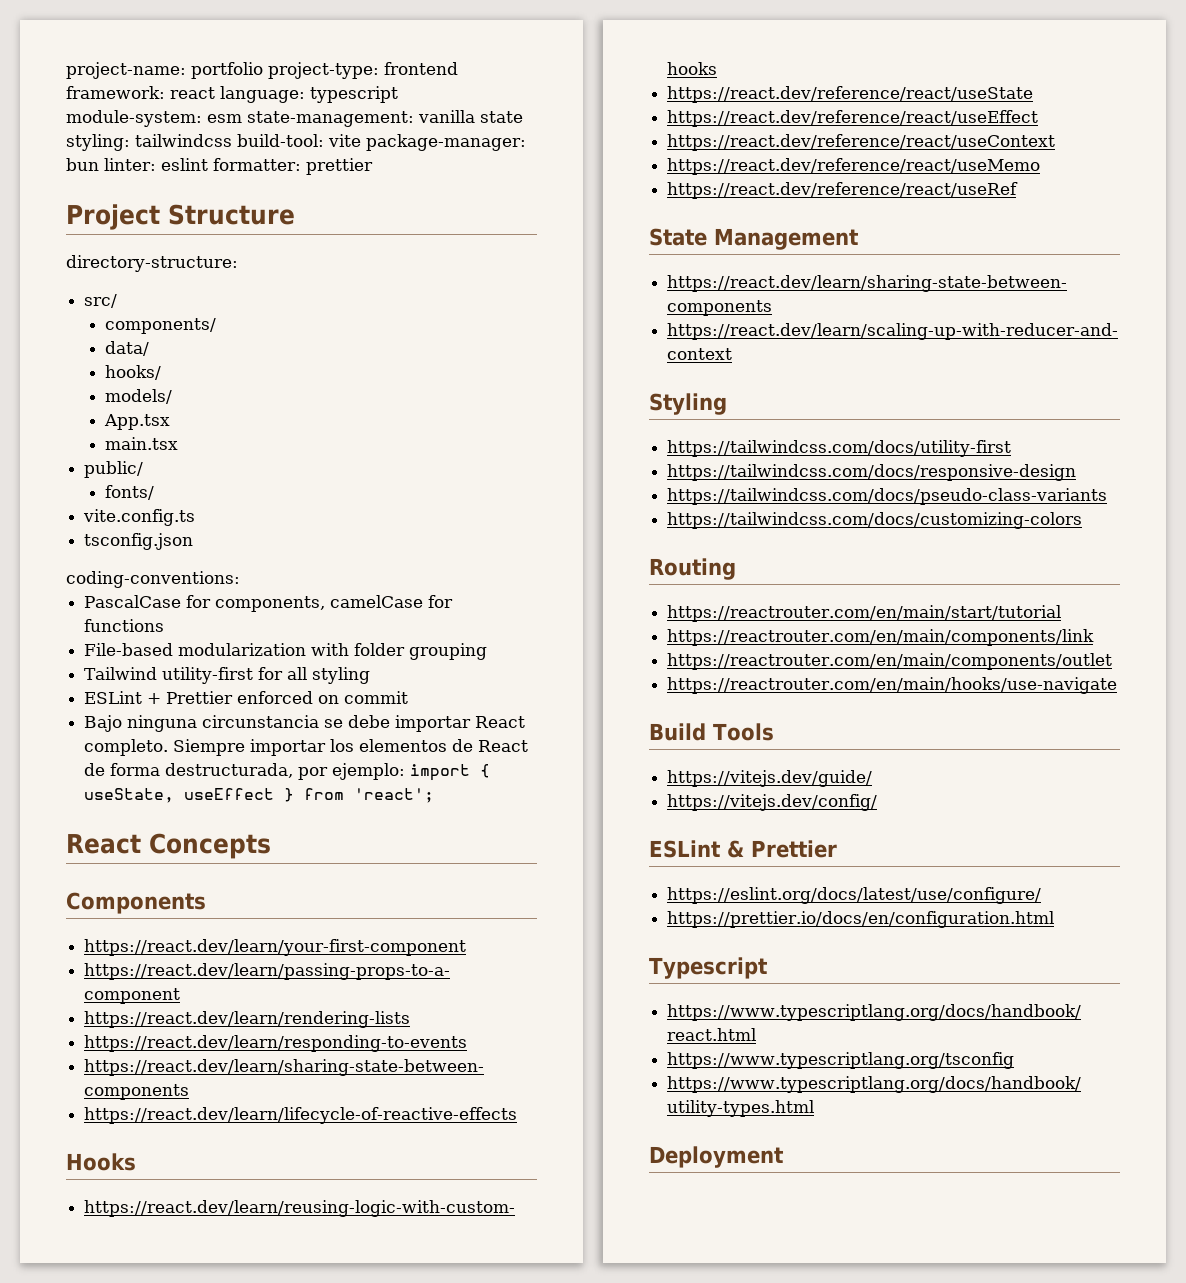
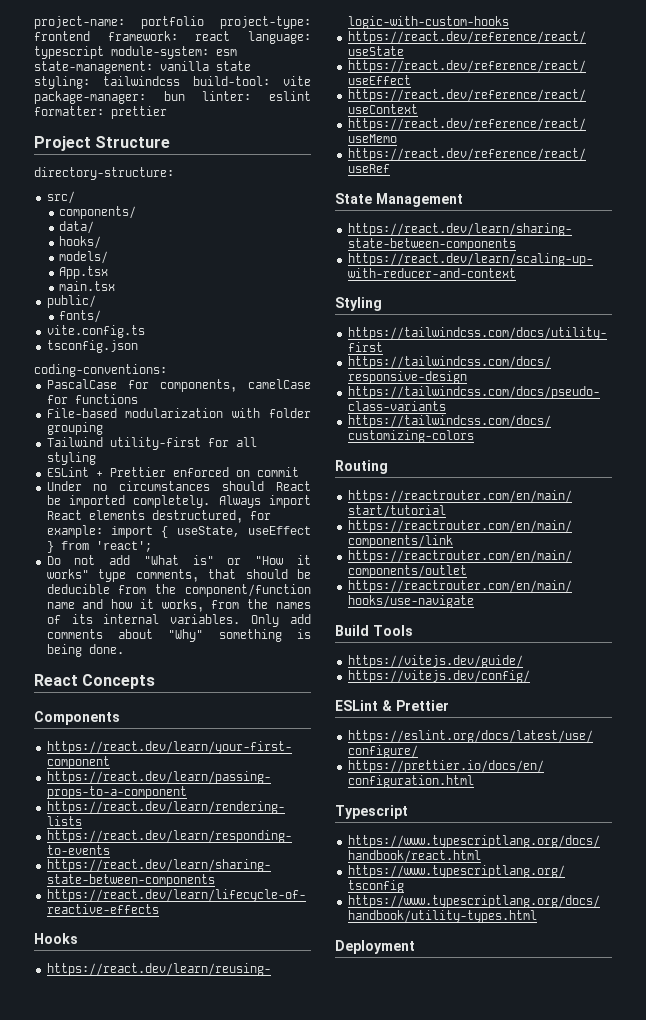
- Bajo ninguna circunstancia se debe importar React completo. Siempre importar los elementos de React de forma destructurada, por ejemplo: import { useState, useEffect } from 'react';
+ Under no circumstances should React be imported completely. Always import React elements destructured, for example: import { useState, useEffect } from 'react';
+ Do not add "What is" or "How it works" type comments, that should be deducible from the component/function name and how it works, from the names of its internal variables. Only add comments about "Why" something is being done.

